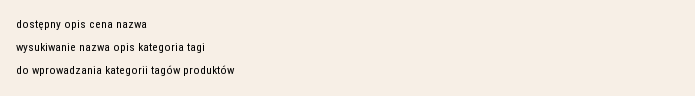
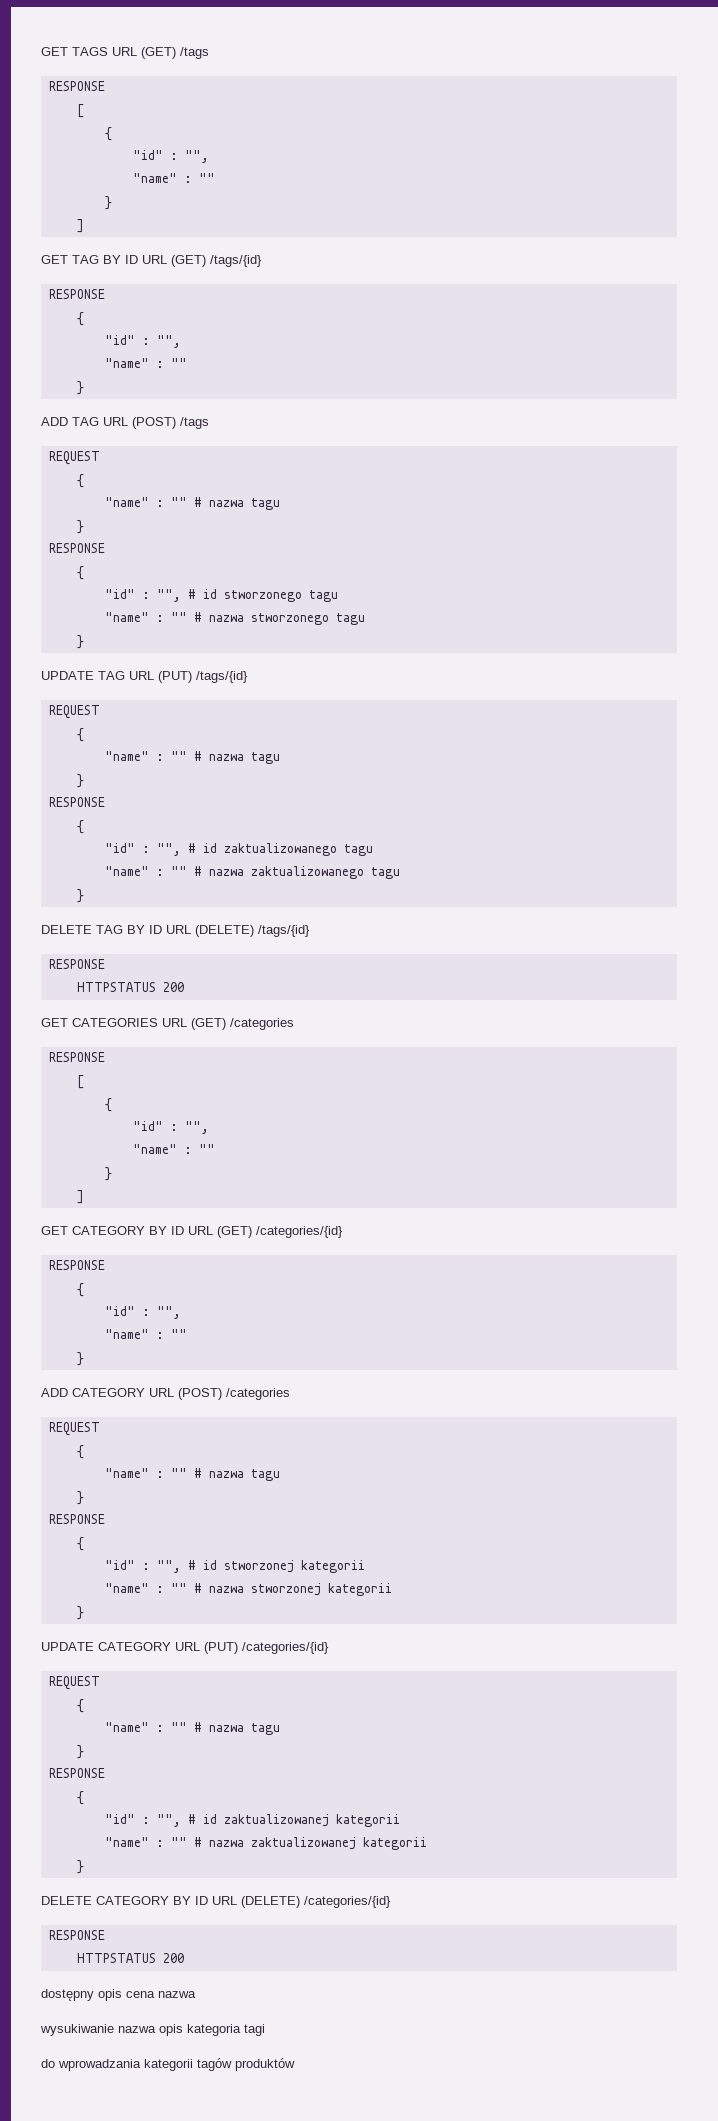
+ GET TAGS URL (GET) /tags
+ RESPONSE
+ [
+ {
+ "id" : "",
+ "name" : ""
+ }
+ ]
+ GET TAG BY ID URL (GET) /tags/{id}
+ RESPONSE
+ {
+ "id" : "",
+ "name" : ""
+ }
+ ADD TAG URL (POST) /tags
+ REQUEST
+ {
+ "name" : "" # nazwa tagu
+ }
+ RESPONSE
+ {
+ "id" : "", # id stworzonego tagu
+ "name" : "" # nazwa stworzonego tagu
+ }
+ UPDATE TAG URL (PUT) /tags/{id}
+ REQUEST
+ {
+ "name" : "" # nazwa tagu
+ }
+ RESPONSE
+ {
+ "id" : "", # id zaktualizowanego tagu
+ "name" : "" # nazwa zaktualizowanego tagu
+ }
+ DELETE TAG BY ID URL (DELETE) /tags/{id}
+ RESPONSE
+ HTTPSTATUS 200
+ GET CATEGORIES URL (GET) /categories
+ RESPONSE
+ [
+ {
+ "id" : "",
+ "name" : ""
+ }
+ ]
+ GET CATEGORY BY ID URL (GET) /categories/{id}
+ RESPONSE
+ {
+ "id" : "",
+ "name" : ""
+ }
+ ADD CATEGORY URL (POST) /categories
+ REQUEST
+ {
+ "name" : "" # nazwa tagu
+ }
+ RESPONSE
+ {
+ "id" : "", # id stworzonej kategorii
+ "name" : "" # nazwa stworzonej kategorii
+ }
+ UPDATE CATEGORY URL (PUT) /categories/{id}
+ REQUEST
+ {
+ "name" : "" # nazwa tagu
+ }
+ RESPONSE
+ {
+ "id" : "", # id zaktualizowanej kategorii
+ "name" : "" # nazwa zaktualizowanej kategorii
+ }
+ DELETE CATEGORY BY ID URL (DELETE) /categories/{id}
+ RESPONSE
+ HTTPSTATUS 200

